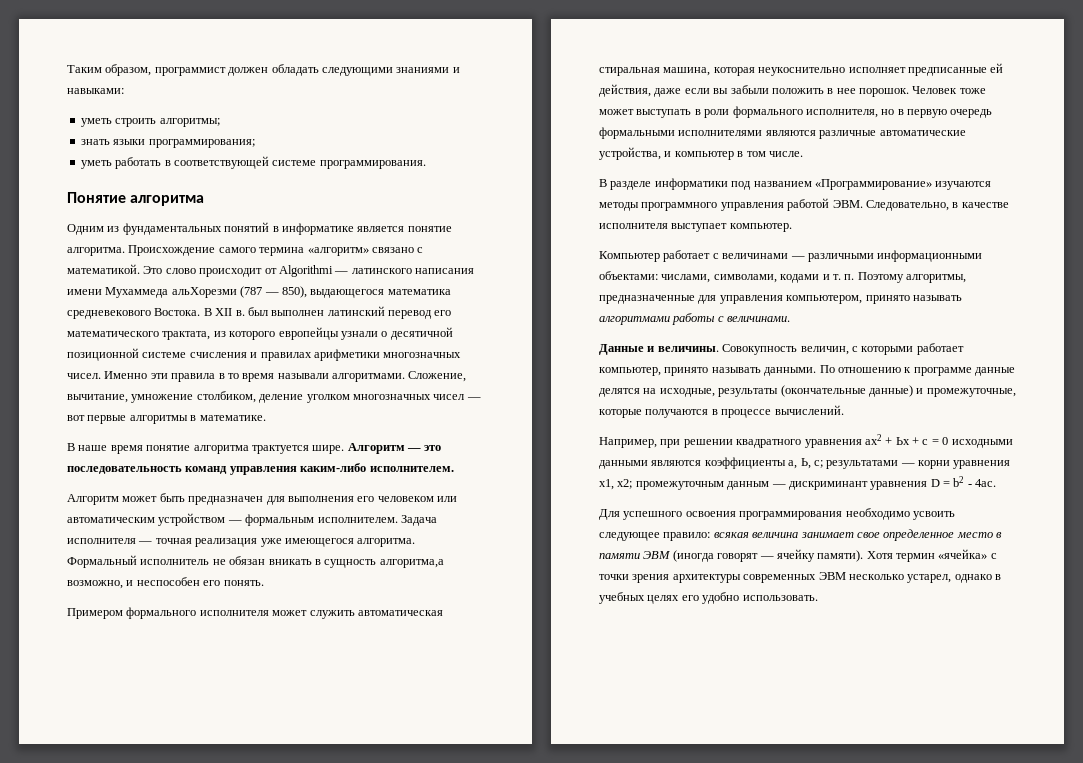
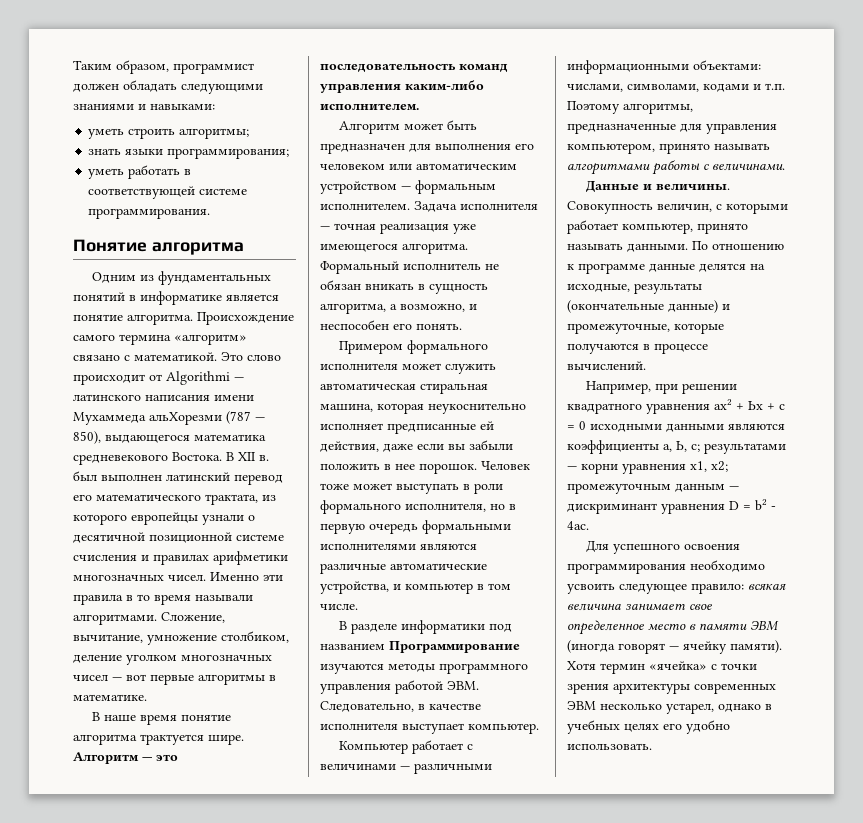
- Формальный исполнитель не обязан вникать в сущность алгоритма,а возможно, и неспособен его понять.
+ Формальный исполнитель не обязан вникать в сущность алгоритма, а возможно, и неспособен его понять.
- В разделе информатики под названием «Программирование» изучаются методы программного управления работой ЭВМ. Следовательно, в качестве исполнителя выступает компьютер.
+ В разделе информатики под названием Программирование изучаются методы программного управления работой ЭВМ. Следовательно, в качестве исполнителя выступает компьютер.
- Компьютер работает с величинами — различными информационными объектами: числами, символами, кодами и т. п. Поэтому алгоритмы, предназначенные для управления компьютером, принято называть алгоритмами работы с величинами.
+ Компьютер работает с величинами — различными информационными объектами: числами, символами, кодами и т.п. Поэтому алгоритмы, предназначенные для управления компьютером, принято называть алгоритмами работы с величинами.

